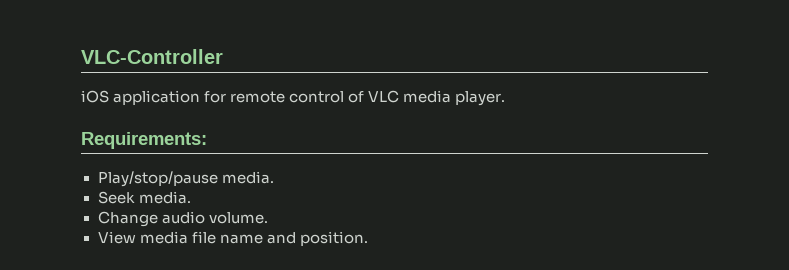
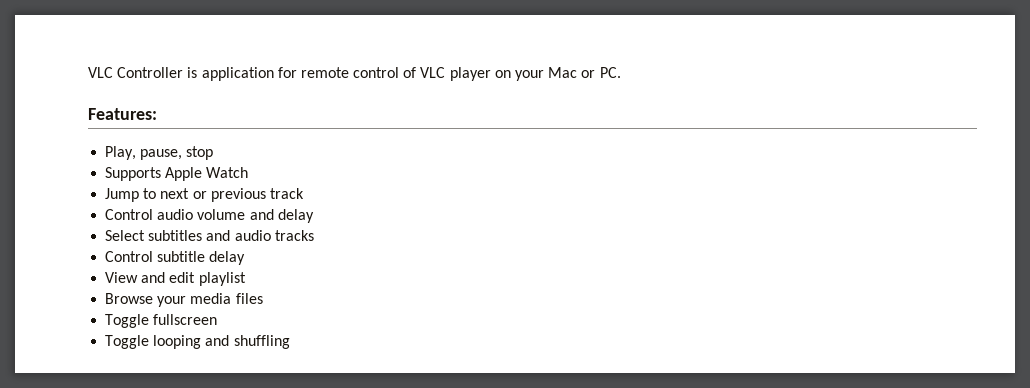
- VLC-Controller
- iOS application for remote control of VLC media player.
- Requirements:
- Play/stop/pause media.
- Seek media.
- Change audio volume.
- View media file name and position.
+ VLC Controller is application for remote control of VLC player on your Mac or PC.
+ Features:
+ Play, pause, stop
+ Supports Apple Watch
+ Jump to next or previous track
+ Control audio volume and delay
+ Select subtitles and audio tracks
+ Control subtitle delay
+ View and edit playlist
+ Browse your media files
+ Toggle fullscreen
+ Toggle looping and shuffling

